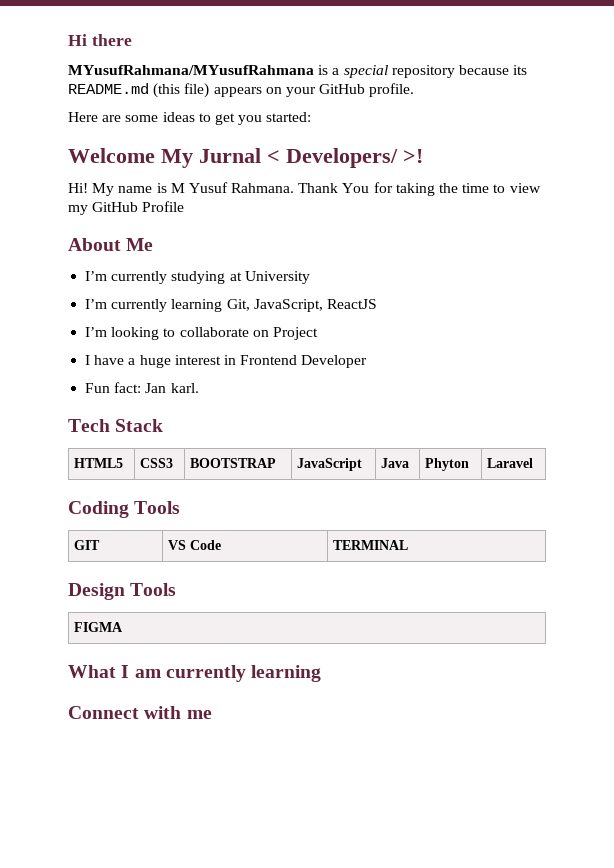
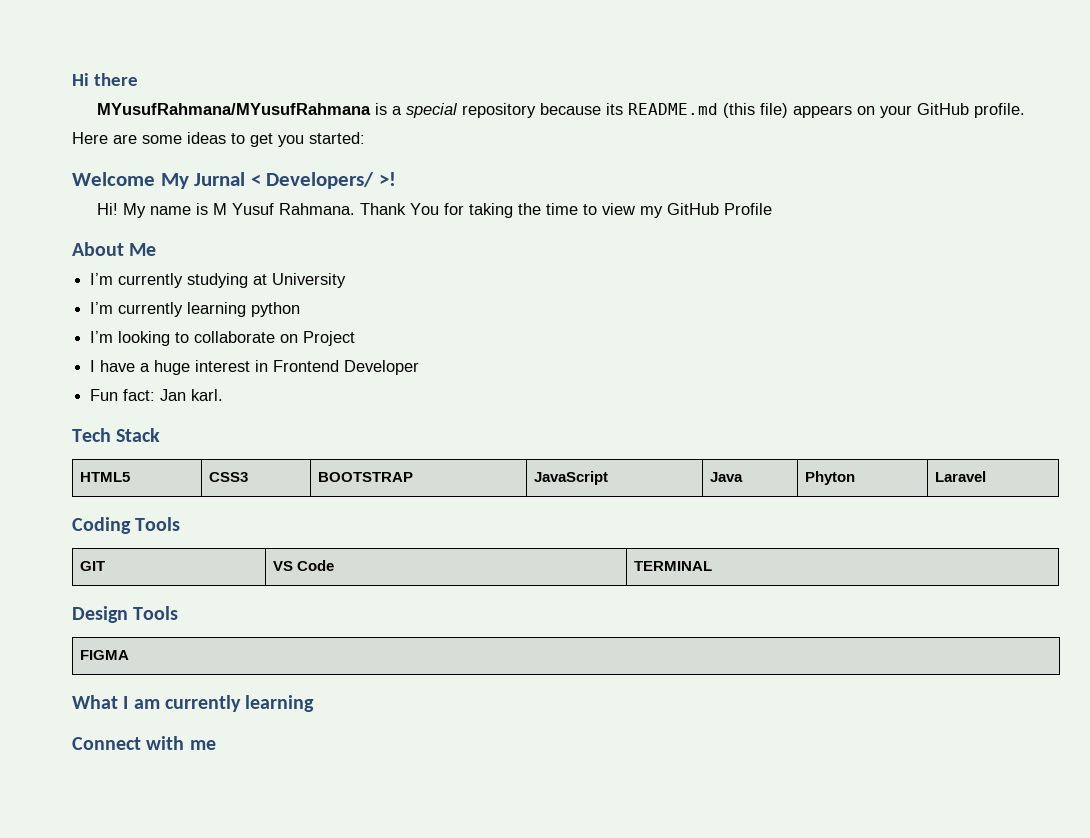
- I’m currently learning Git, JavaScript, ReactJS
+ I’m currently learning python

